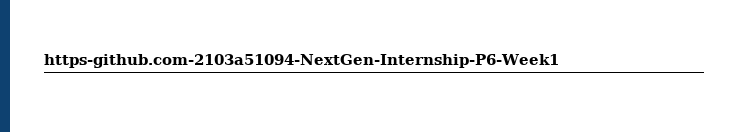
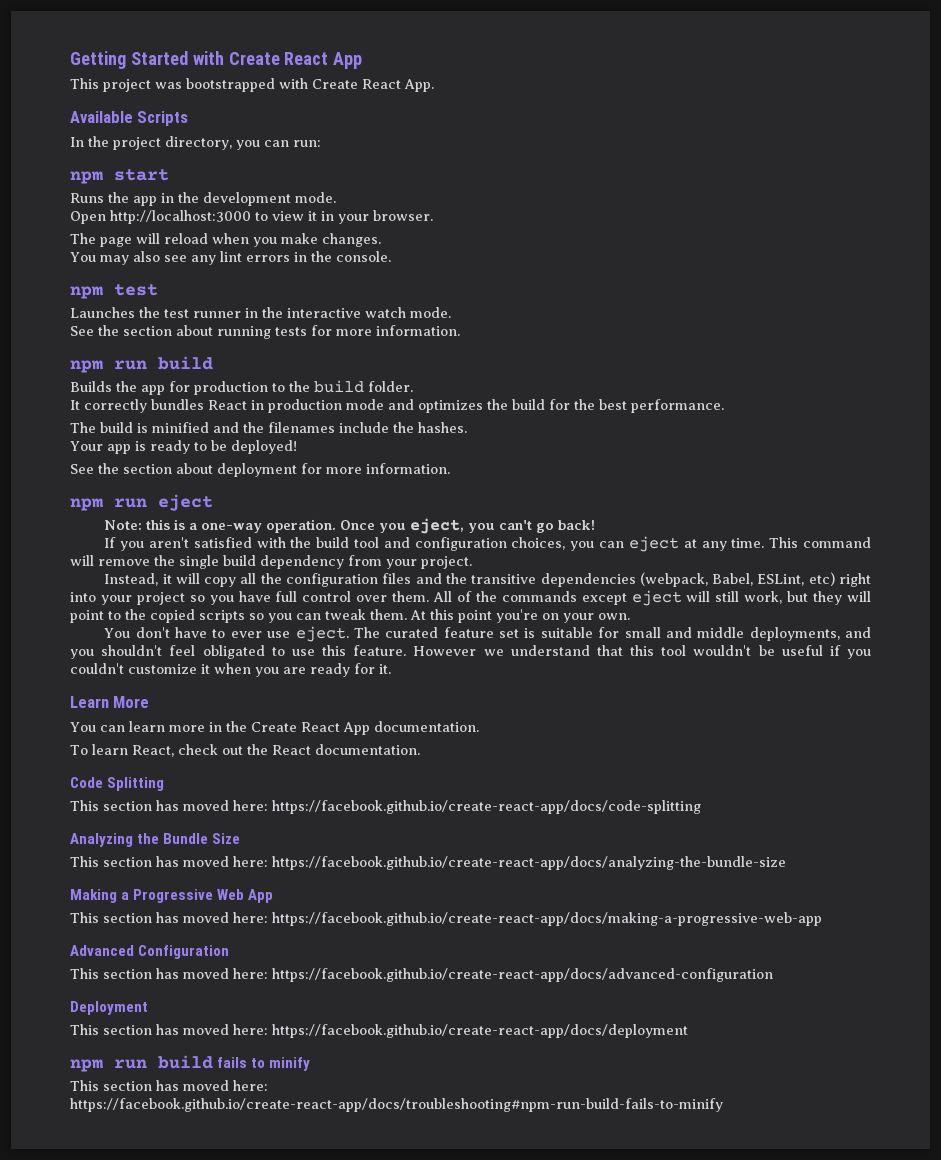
- https-github.com-2103a51094-NextGen-Internship-P6-Week1
+ Getting Started with Create React App
+ This project was bootstrapped with Create React App.
+ Available Scripts
+ In the project directory, you can run:
+ npm start
+ Runs the app in the development mode.
+ Open http://localhost:3000 to view it in your browser.
+ The page will reload when you make changes.
+ You may also see any lint errors in the console.
+ npm test
+ Launches the test runner in the interactive watch mode.
+ See the section about running tests for more information.
+ npm run build
+ Builds the app for production to the build folder.
+ It correctly bundles React in production mode and optimizes the build for the best performance.
+ The build is minified and the filenames include the hashes.
+ Your app is ready to be deployed!
+ See the section about deployment for more information.
+ npm run eject
+ Note: this is a one-way operation. Once you eject, you can't go back!
+ If you aren't satisfied with the build tool and configuration choices, you can eject at any time. This command will remove the single build dependency from your project.
+ Instead, it will copy all the configuration files and the transitive dependencies (webpack, Babel, ESLint, etc) right into your project so you have full control over them. All of the commands except eject will still work, but they will point to the copied scripts so you can tweak them. At this point you're on your own.
+ You don't have to ever use eject. The curated feature set is suitable for small and middle deployments, and you shouldn't feel obligated to use this feature. However we understand that this tool wouldn't be useful if you couldn't customize it when you are ready for it.
+ Learn More
+ You can learn more in the Create React App documentation.
+ To learn React, check out the React documentation.
+ Code Splitting
+ This section has moved here: https://facebook.github.io/create-react-app/docs/code-splitting
+ Analyzing the Bundle Size
+ This section has moved here: https://facebook.github.io/create-react-app/docs/analyzing-the-bundle-size
+ Making a Progressive Web App
+ This section has moved here: https://facebook.github.io/create-react-app/docs/making-a-progressive-web-app
+ Advanced Configuration
+ This section has moved here: https://facebook.github.io/create-react-app/docs/advanced-configuration
+ Deployment
+ This section has moved here: https://facebook.github.io/create-react-app/docs/deployment
+ npm run build fails to minify
+ This section has moved here: https://facebook.github.io/create-react-app/docs/troubleshooting#npm-run-build-fails-to-minify

